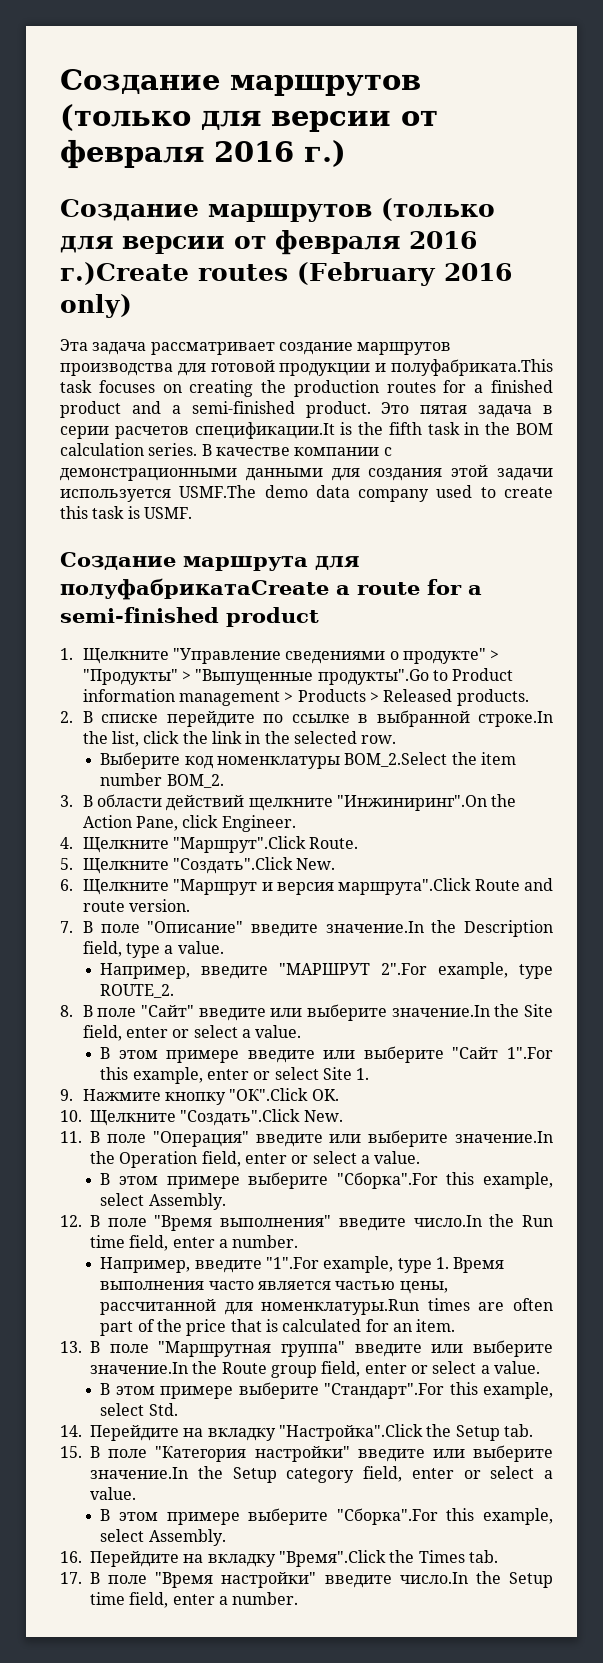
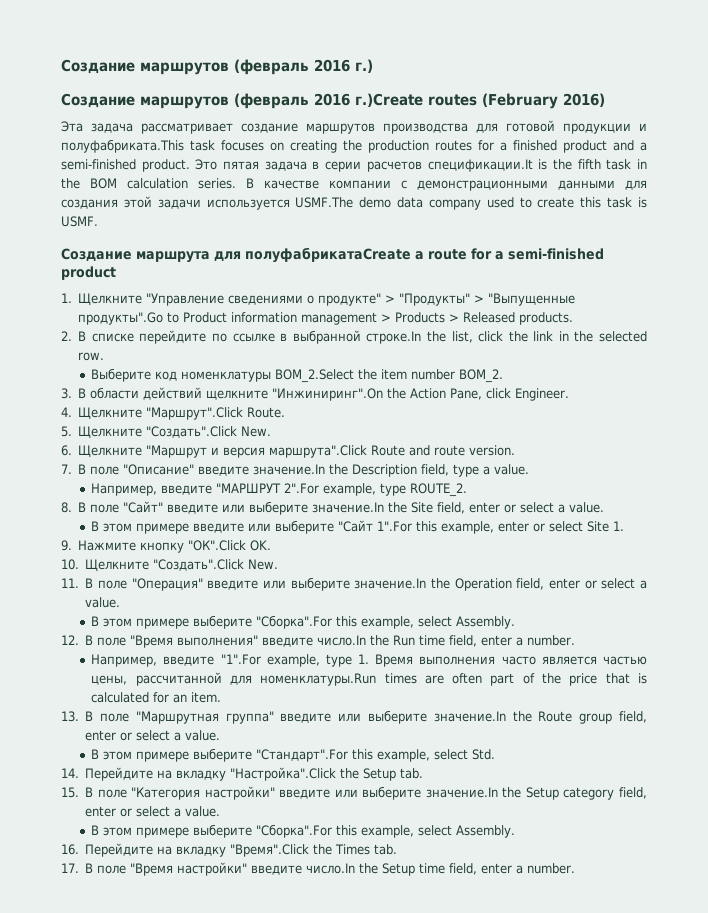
- Создание маршрутов (только для версии от февраля 2016 г.)
+ Создание маршрутов (февраль 2016 г.)
- Создание маршрутов (только для версии от февраля 2016 г.)Create routes (February 2016 only)
+ Создание маршрутов (февраль 2016 г.)Create routes (February 2016)

